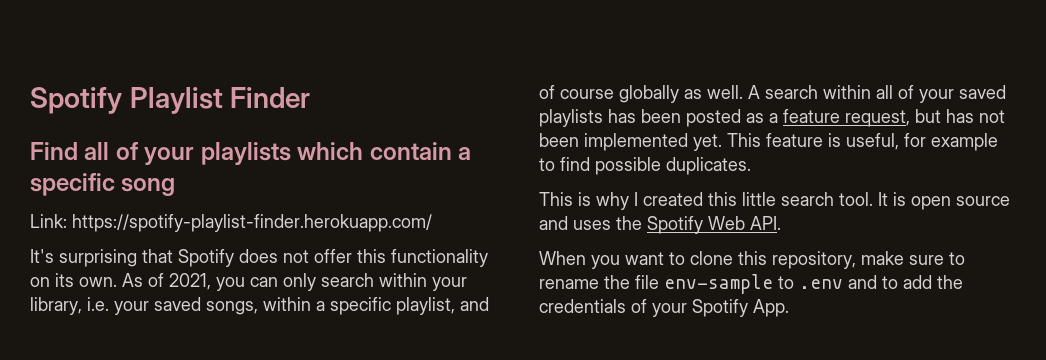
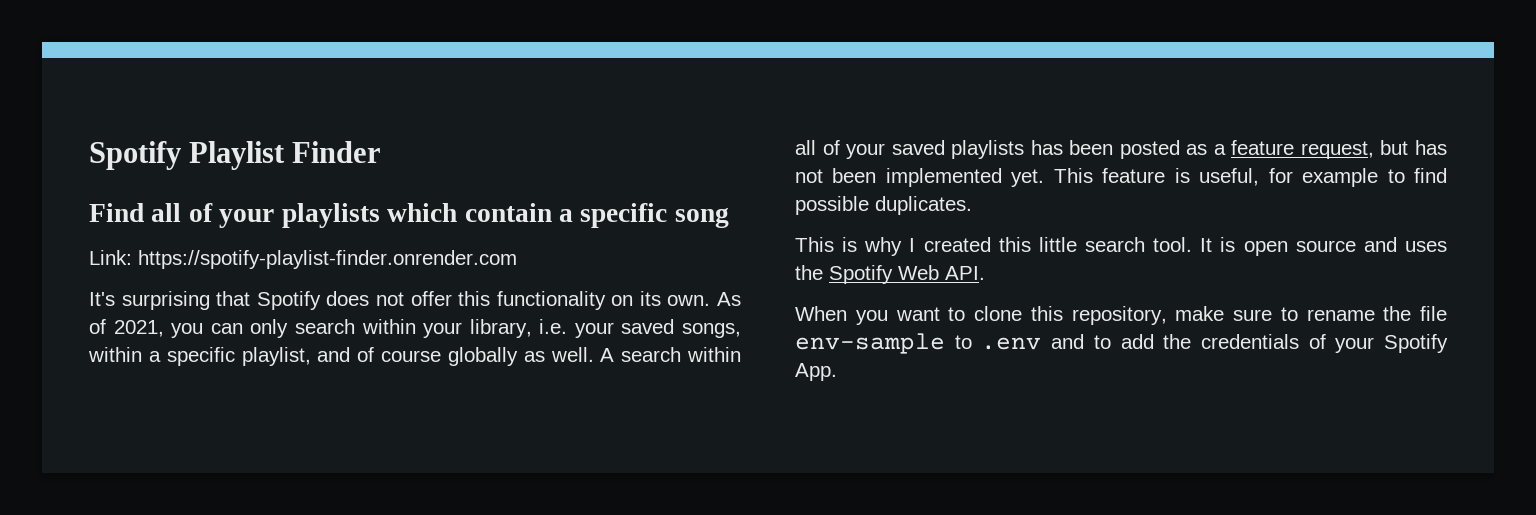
- Link: https://spotify-playlist-finder.herokuapp.com/
+ Link: https://spotify-playlist-finder.onrender.com

